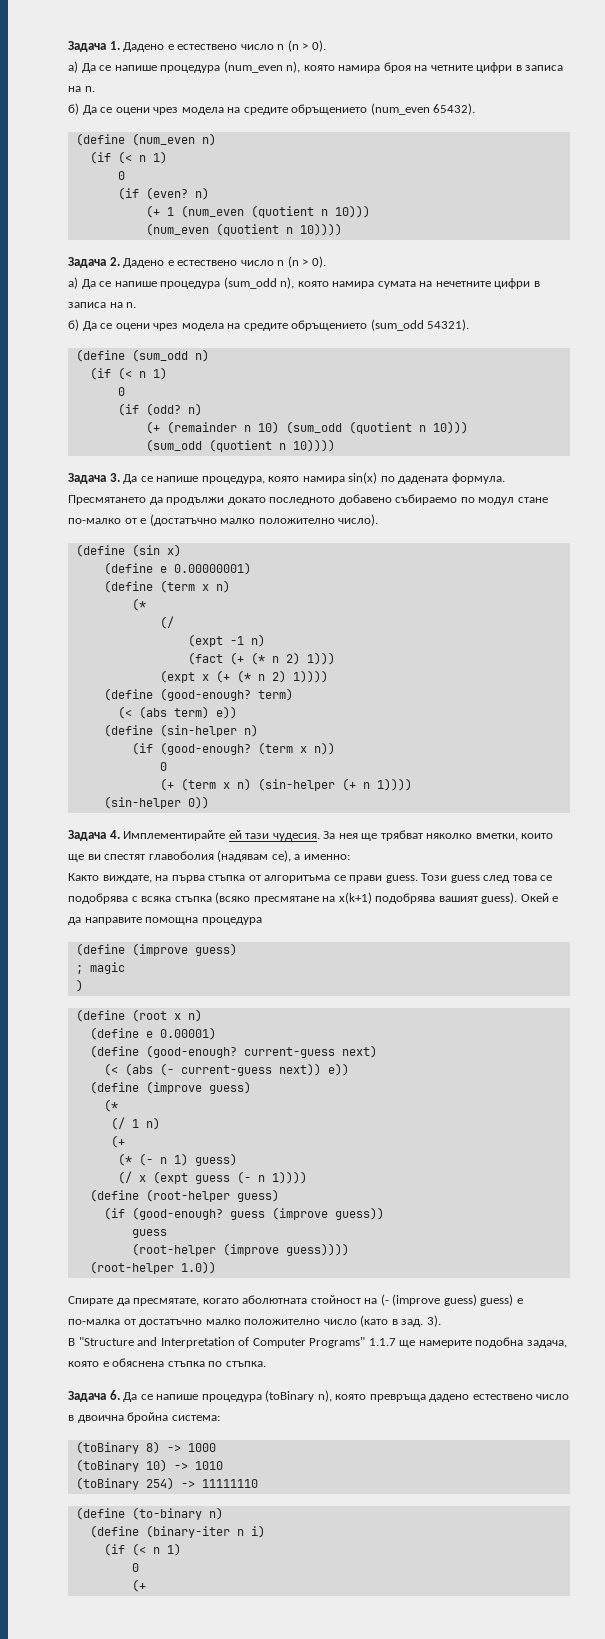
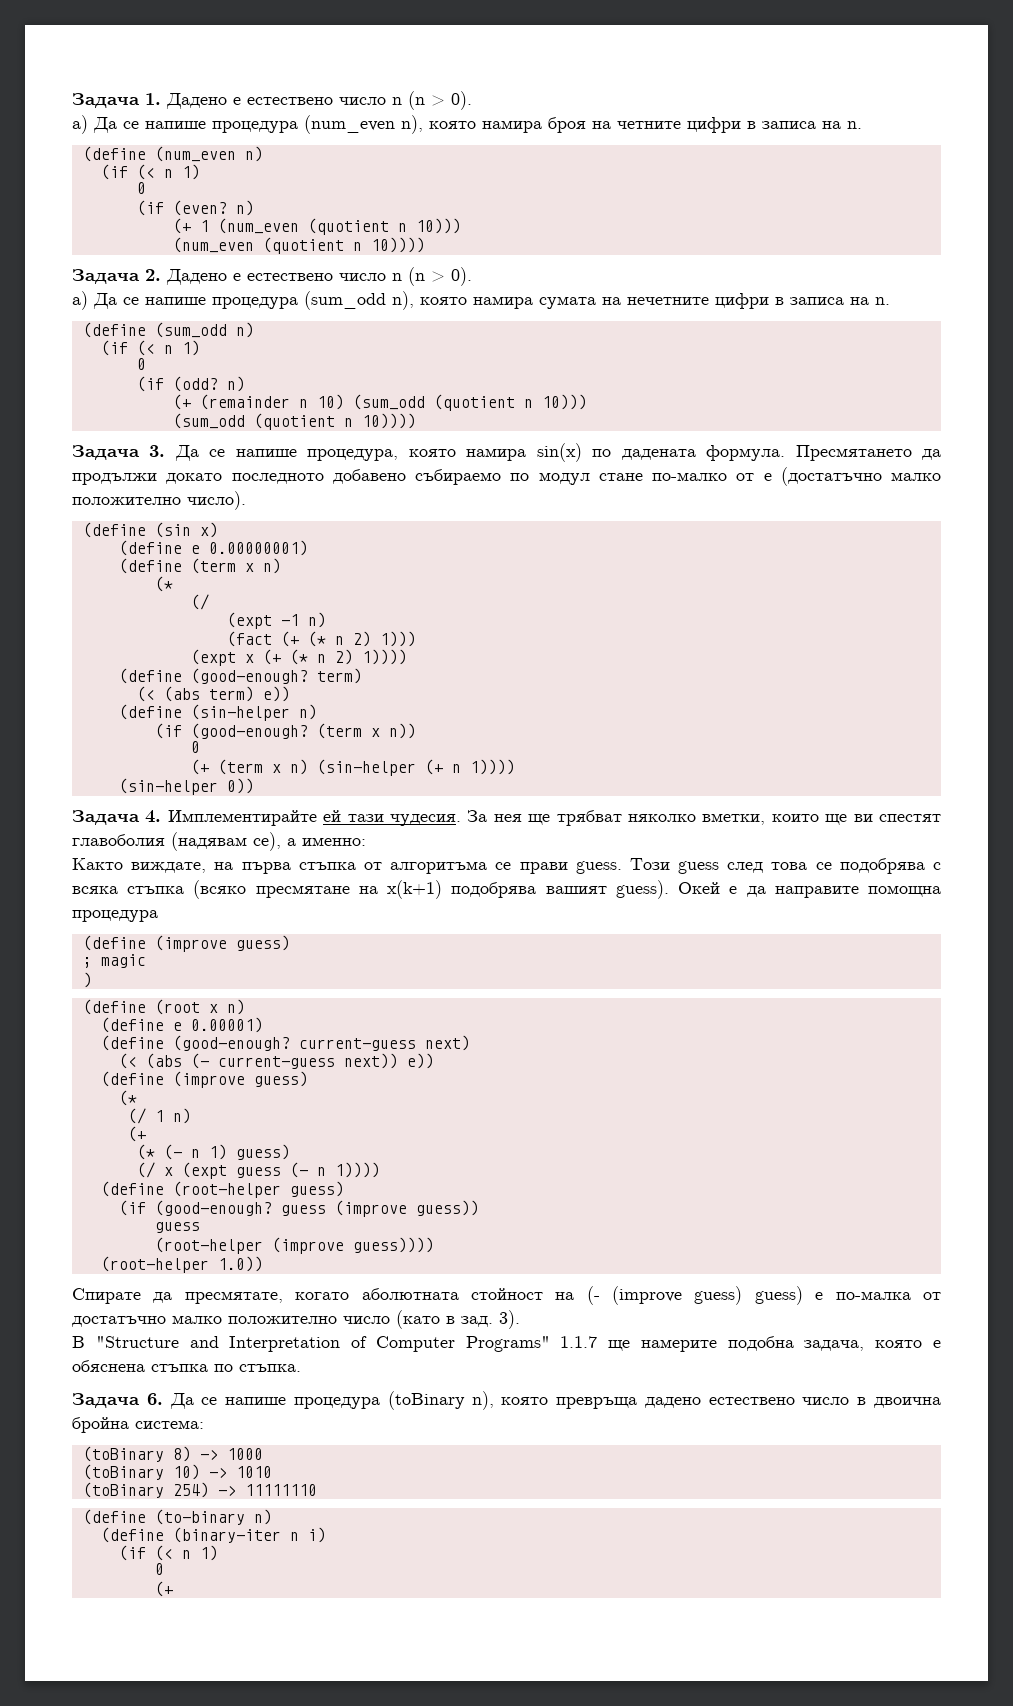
- б) Да се оцени чрез модела на средите обръщението (num_even 65432).
- б) Да се оцени чрез модела на средите обръщението (sum_odd 54321).

